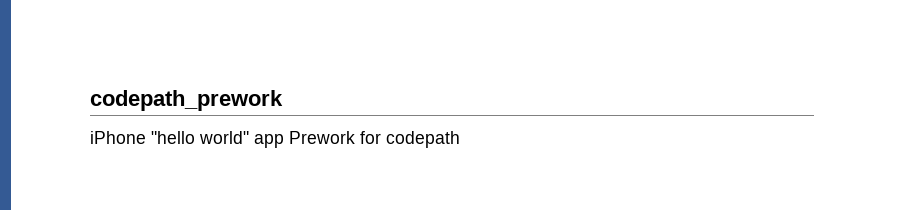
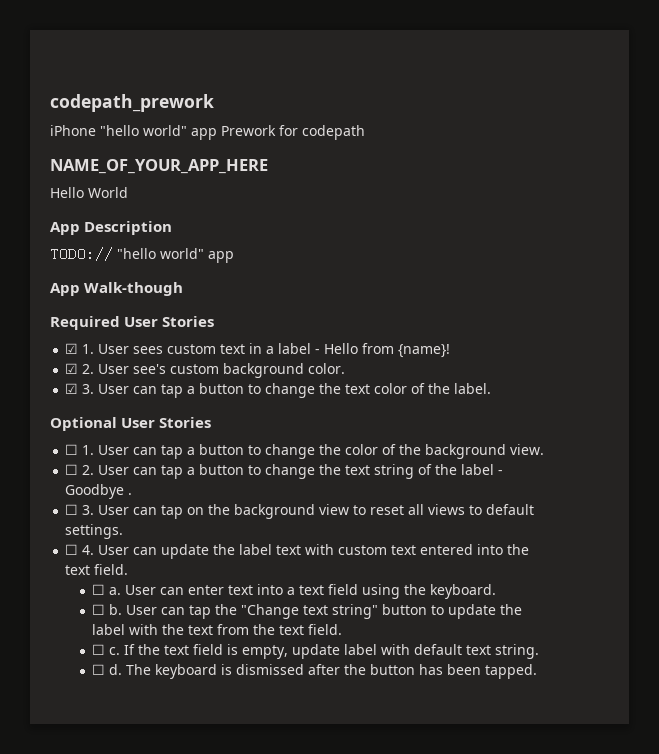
+ NAME_OF_YOUR_APP_HERE
+ Hello World
+ App Description
+ TODO:// "hello world" app
+ App Walk-though
+ Required User Stories
+ ☑ 1. User sees custom text in a label - Hello from {name}!
+ ☑ 2. User see's custom background color.
+ ☑ 3. User can tap a button to change the text color of the label.
+ Optional User Stories
+ ☐ 1. User can tap a button to change the color of the background view.
+ ☐ 2. User can tap a button to change the text string of the label - Goodbye .
+ ☐ 3. User can tap on the background view to reset all views to default settings.
+ ☐ 4. User can update the label text with custom text entered into the text field.
+ ☐ a. User can enter text into a text field using the keyboard.
+ ☐ b. User can tap the "Change text string" button to update the label with the text from the text field.
+ ☐ c. If the text field is empty, update label with default text string.
+ ☐ d. The keyboard is dismissed after the button has been tapped.

